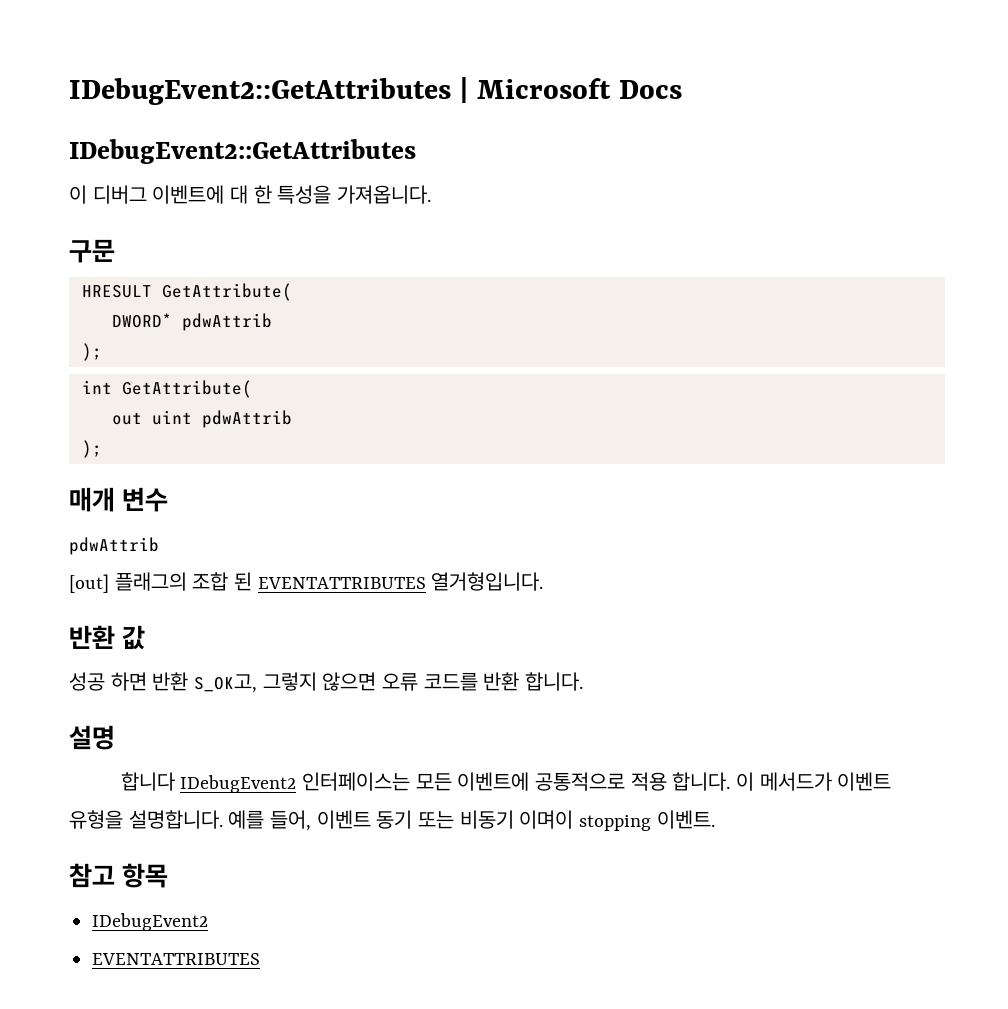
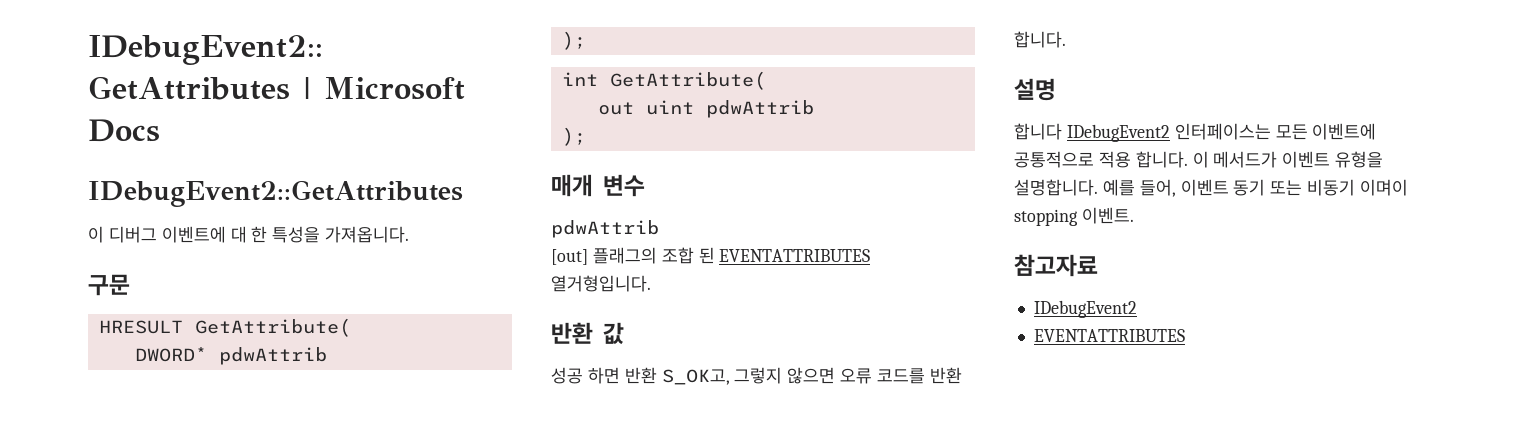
- 참고 항목
+ 참고자료

